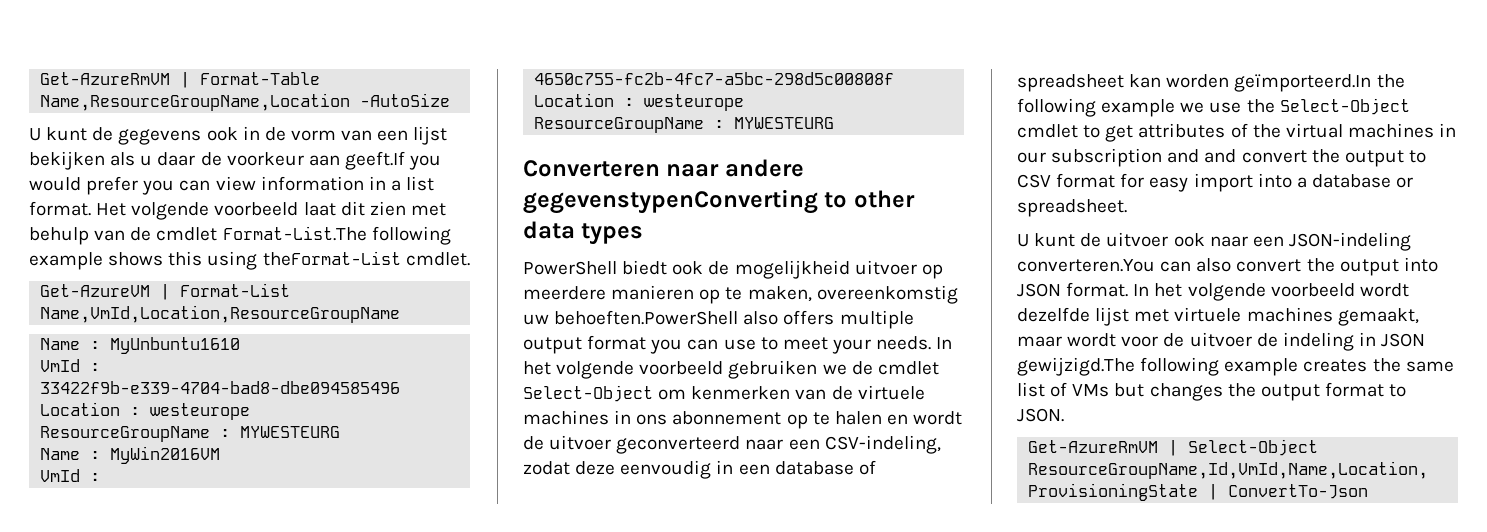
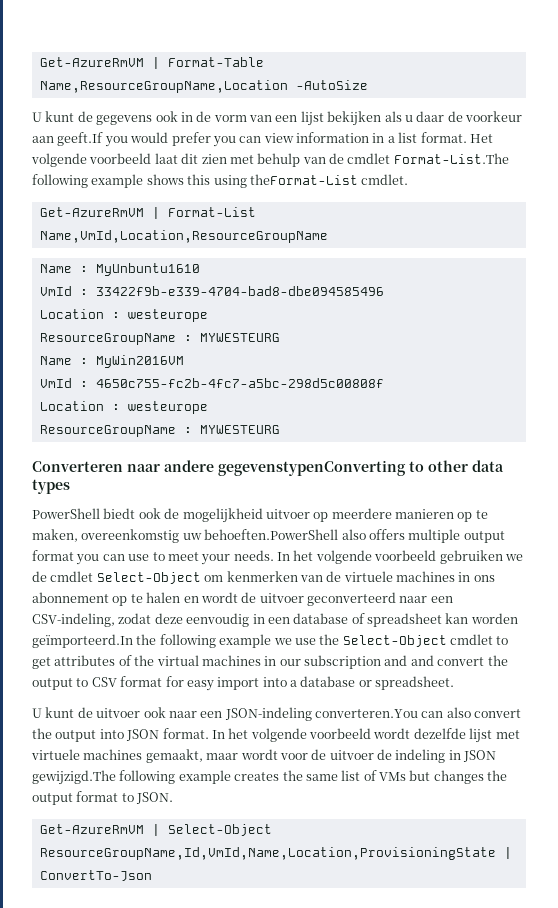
- Get-AzureVM | Format-List Name,VmId,Location,ResourceGroupName
+ Get-AzureRmVM | Format-List Name,VmId,Location,ResourceGroupName

